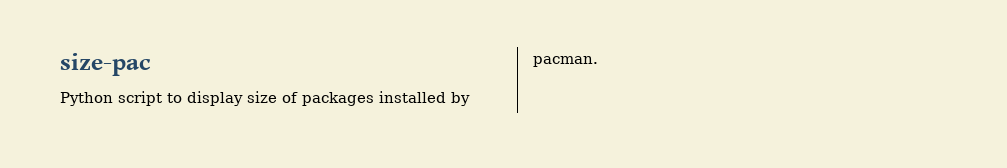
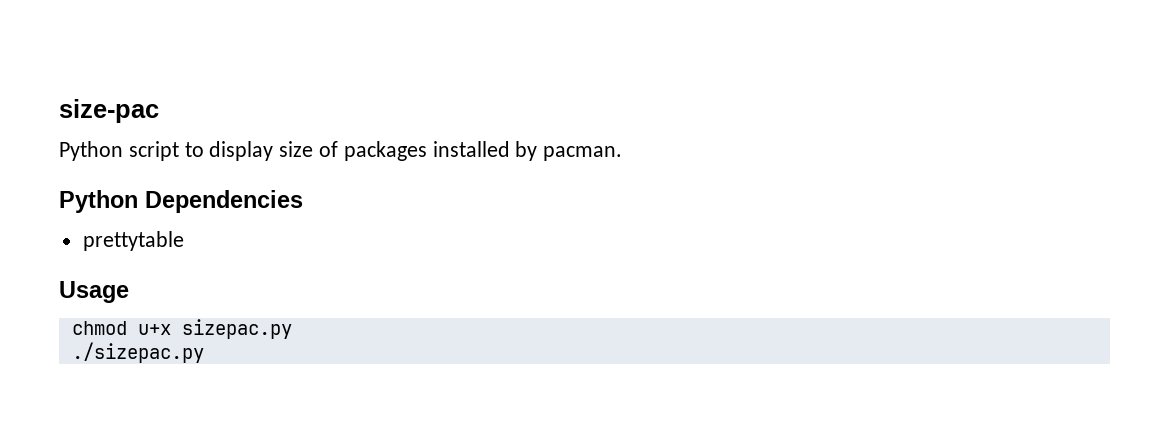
+ Python Dependencies
+ prettytable
+ Usage
+ chmod u+x sizepac.py
+ ./sizepac.py

